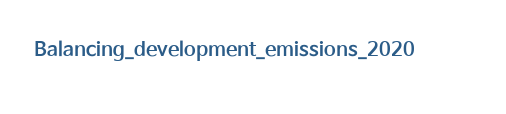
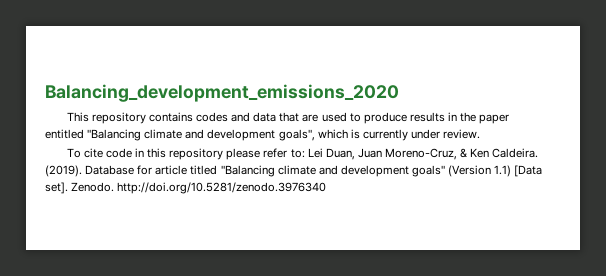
+ This repository contains codes and data that are used to produce results in the paper entitled "Balancing climate and development goals", which is currently under review.
+ To cite code in this repository please refer to: Lei Duan, Juan Moreno-Cruz, & Ken Caldeira. (2019). Database for article titled "Balancing climate and development goals" (Version 1.1) [Data set]. Zenodo. http://doi.org/10.5281/zenodo.3976340

